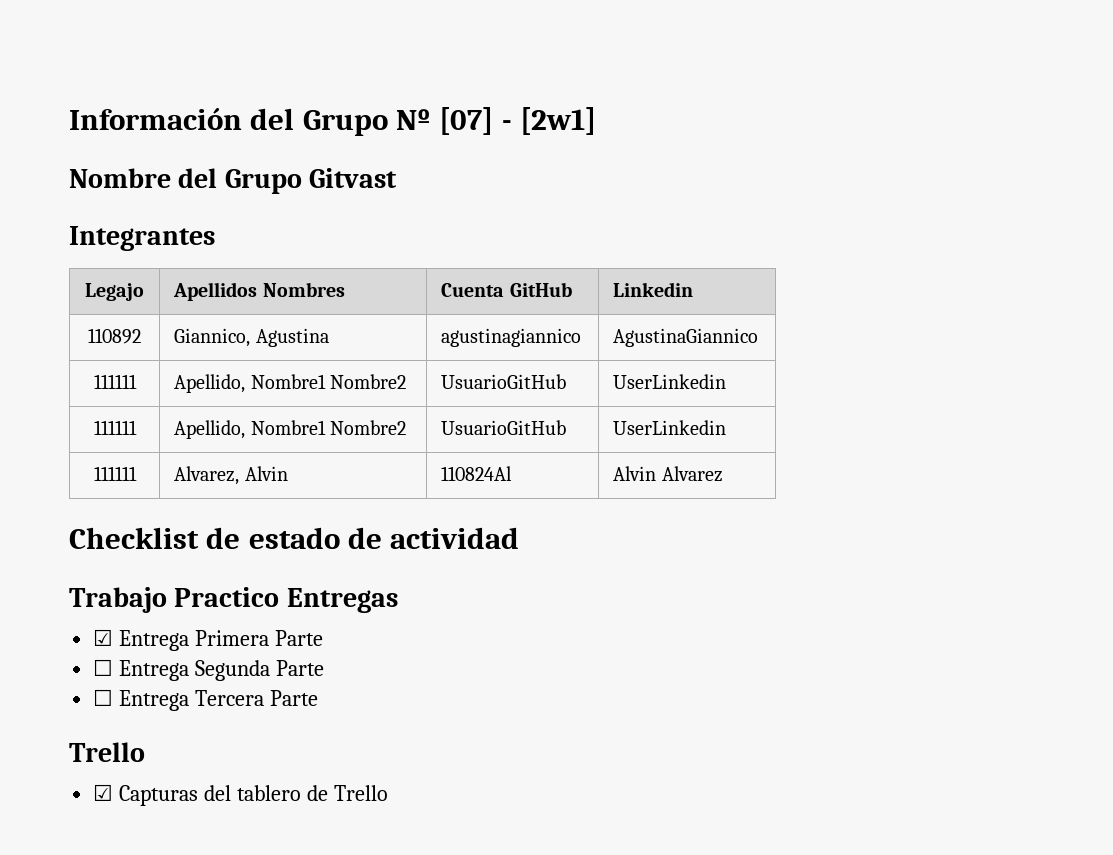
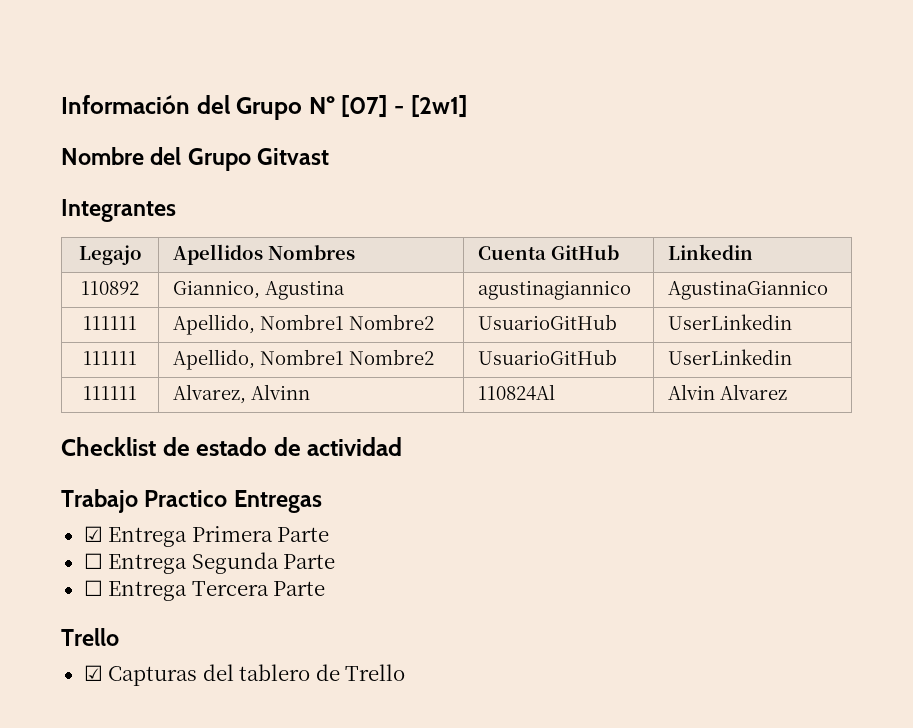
- 111111 | Alvarez, Alvin | 110824Al | Alvin Alvarez
+ 111111 | Alvarez, Alvinn | 110824Al | Alvin Alvarez

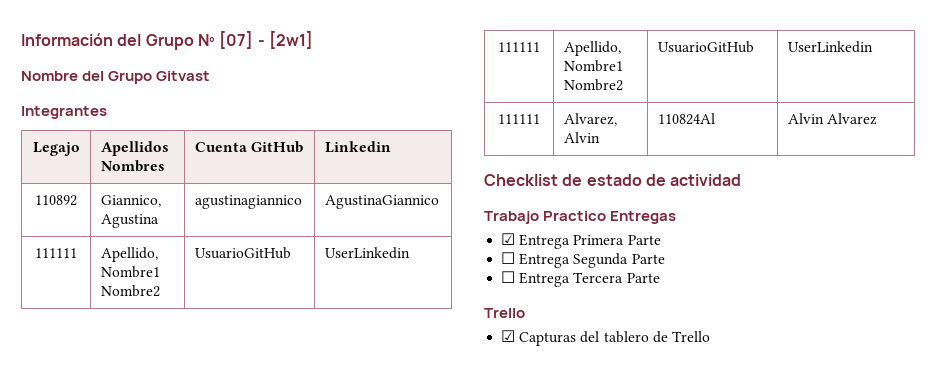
- 111111 | Alvarez, Alvinn | 110824Al | Alvin Alvarez
+ 111111 | Alvarez, Alvin | 110824Al | Alvin Alvarez

